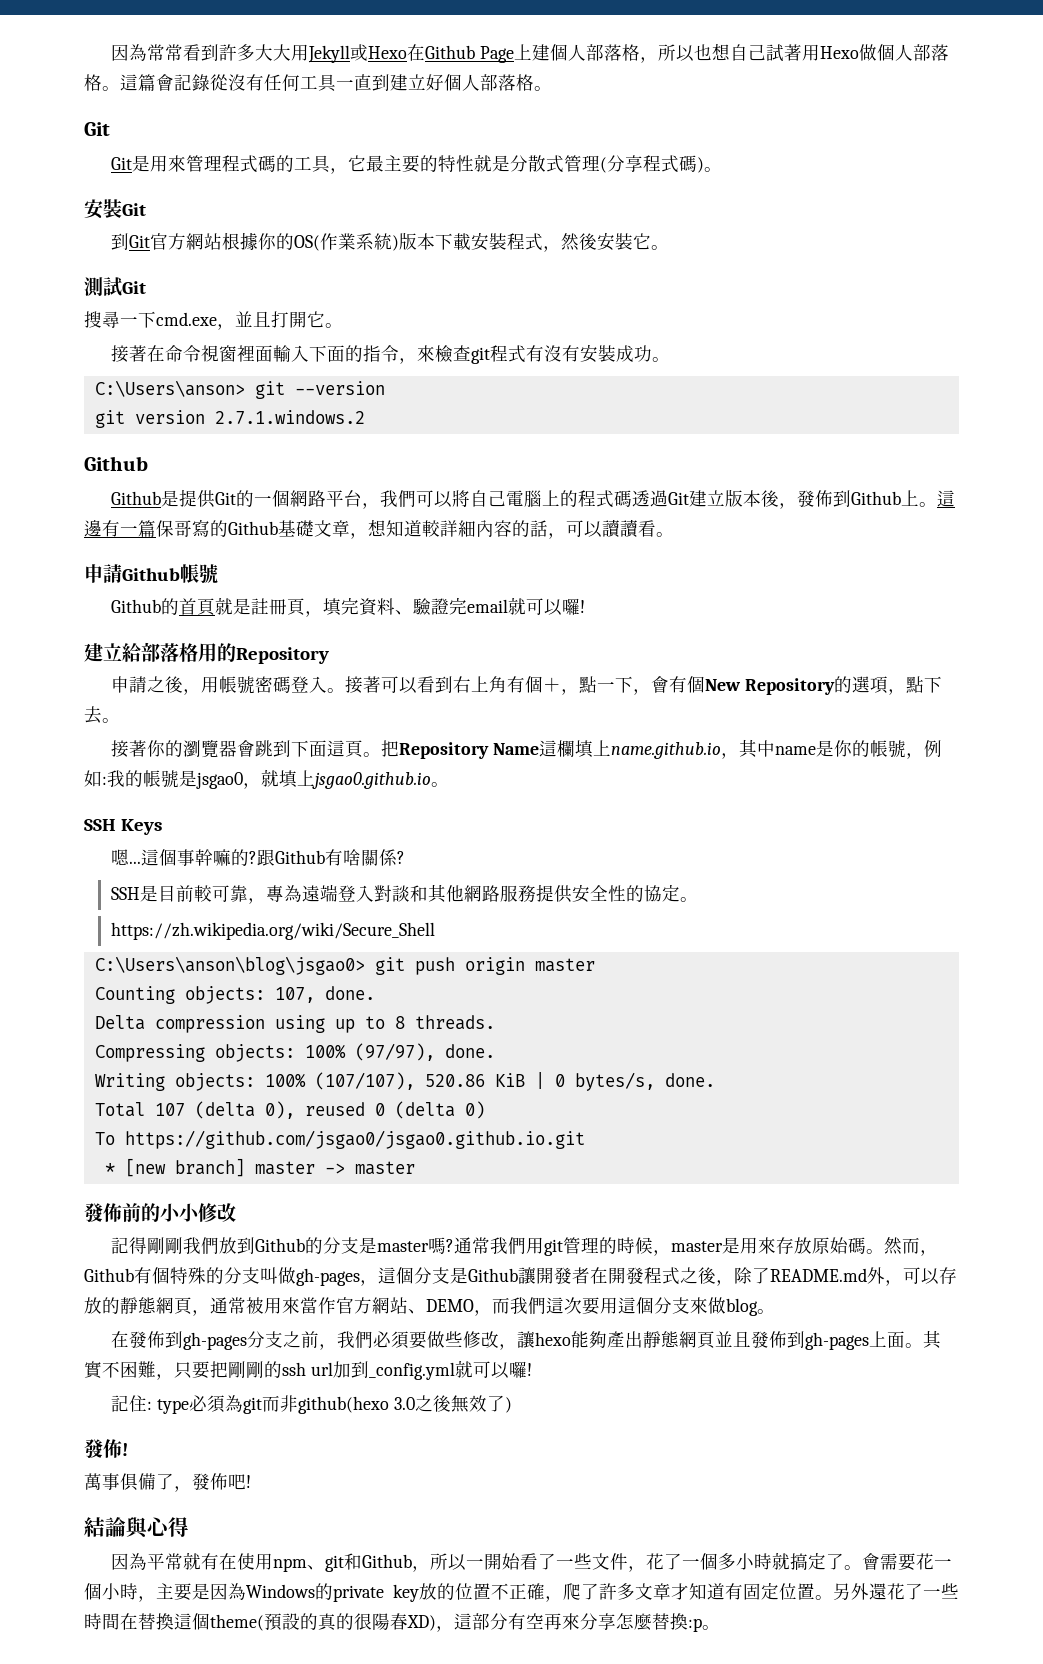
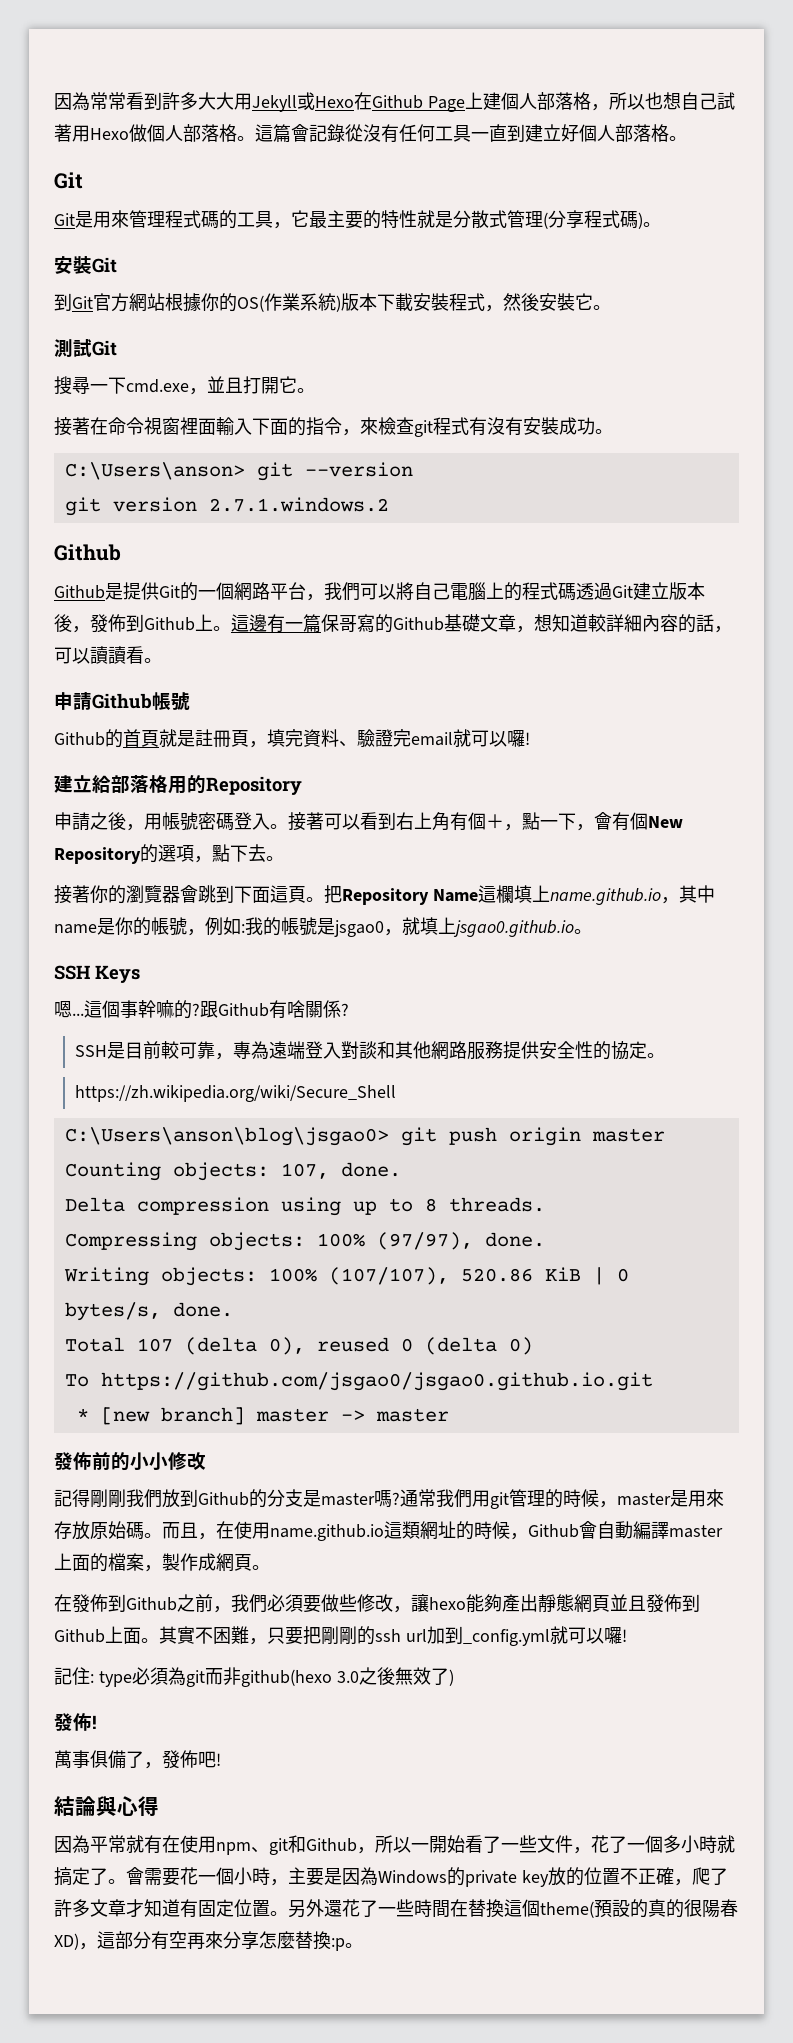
- 然而，Github有個特殊的分支叫做gh-pages，這個分支是Github讓開發者在開發程式之後，除了README.md外，可以存放的靜態網頁，通常被用來當作官方網站、DEMO，而我們這次要用這個分支來做blog。
+ 而且，在使用name.github.io這類網址的時候，Github會自動編譯master上面的檔案，製作成網頁。
- 在發佈到gh-pages分支之前，我們必須要做些修改，讓hexo能夠產出靜態網頁並且發佈到gh-pages上面。
+ 在發佈到Github之前，我們必須要做些修改，讓hexo能夠產出靜態網頁並且發佈到Github上面。

